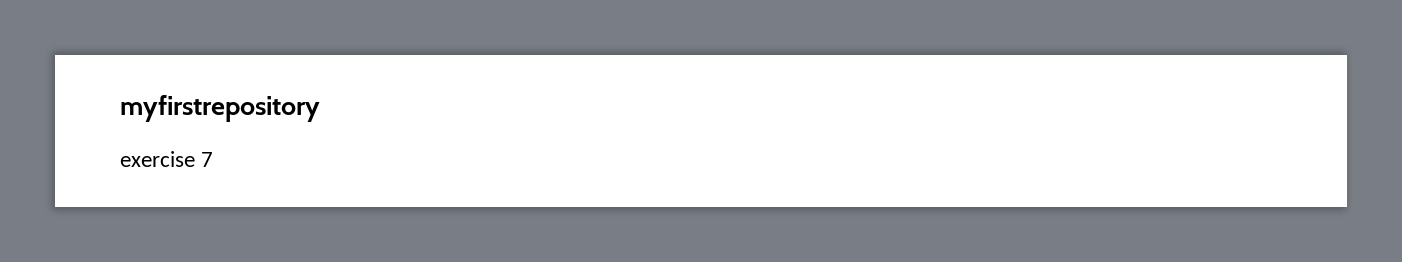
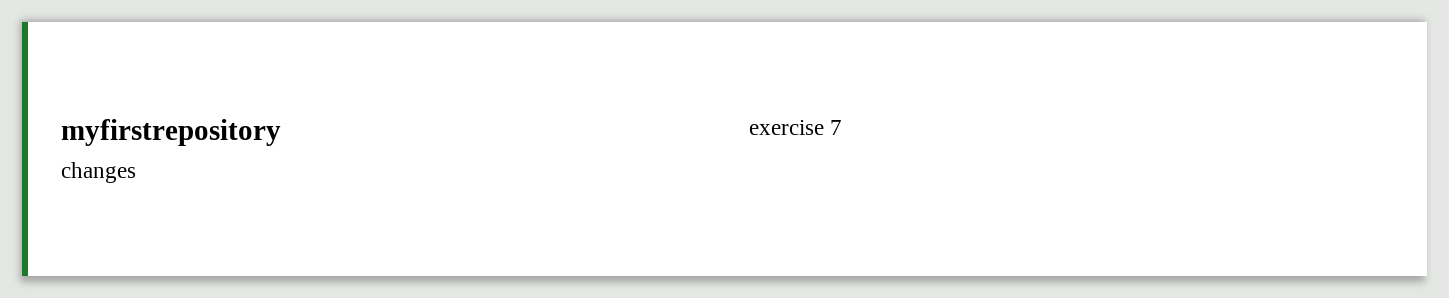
+ changes

